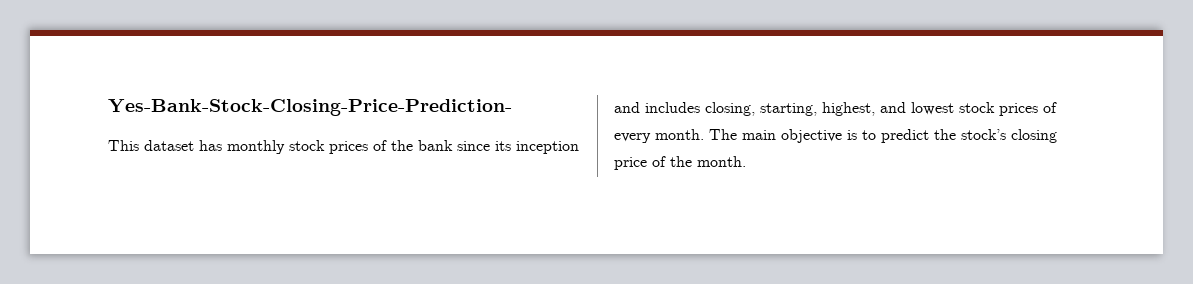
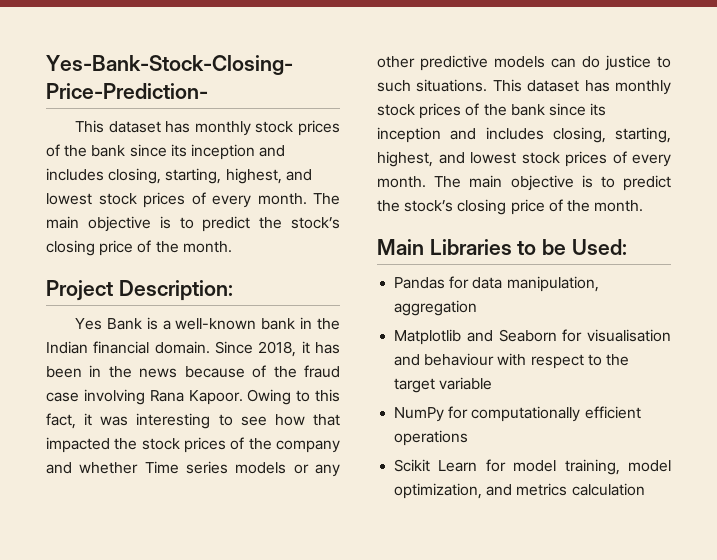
+ Project Description:
+ Yes Bank is a well-known bank in the Indian financial domain. Since 2018, it has been in the news because of the fraud case involving Rana Kapoor. Owing to this fact, it was interesting to see how that impacted the stock prices of the company and whether Time series models or any other predictive models can do justice to such situations. This dataset has monthly stock prices of the bank since its inception and includes closing, starting, highest, and lowest stock prices of every month. The main objective is to predict the stock’s closing price of the month.
+ Main Libraries to be Used:
+ Pandas for data manipulation, aggregation
+ Matplotlib and Seaborn for visualisation and behaviour with respect to the target variable
+ NumPy for computationally efficient operations
+ Scikit Learn for model training, model optimization, and metrics calculation

